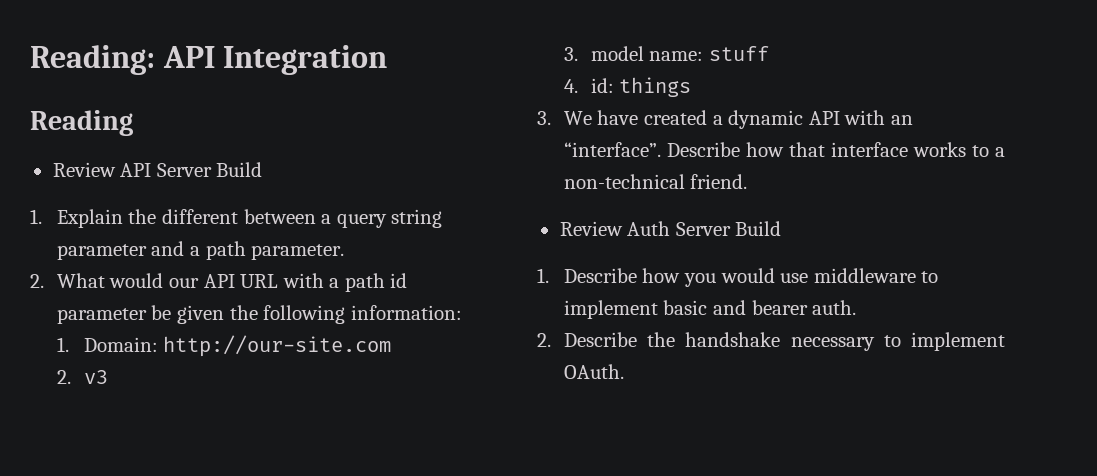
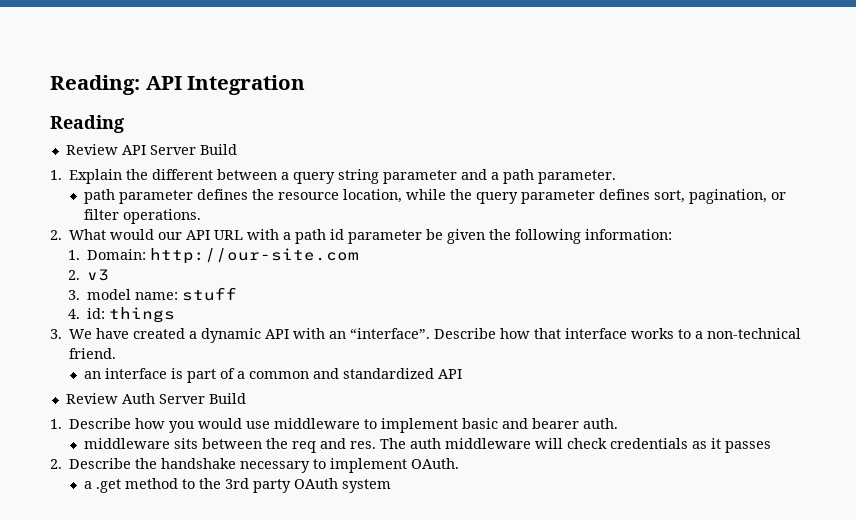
+ path parameter defines the resource location, while the query parameter defines sort, pagination, or filter operations.
+ an interface is part of a common and standardized API
+ middleware sits between the req and res. The auth middleware will check credentials as it passes
+ a .get method to the 3rd party OAuth system

